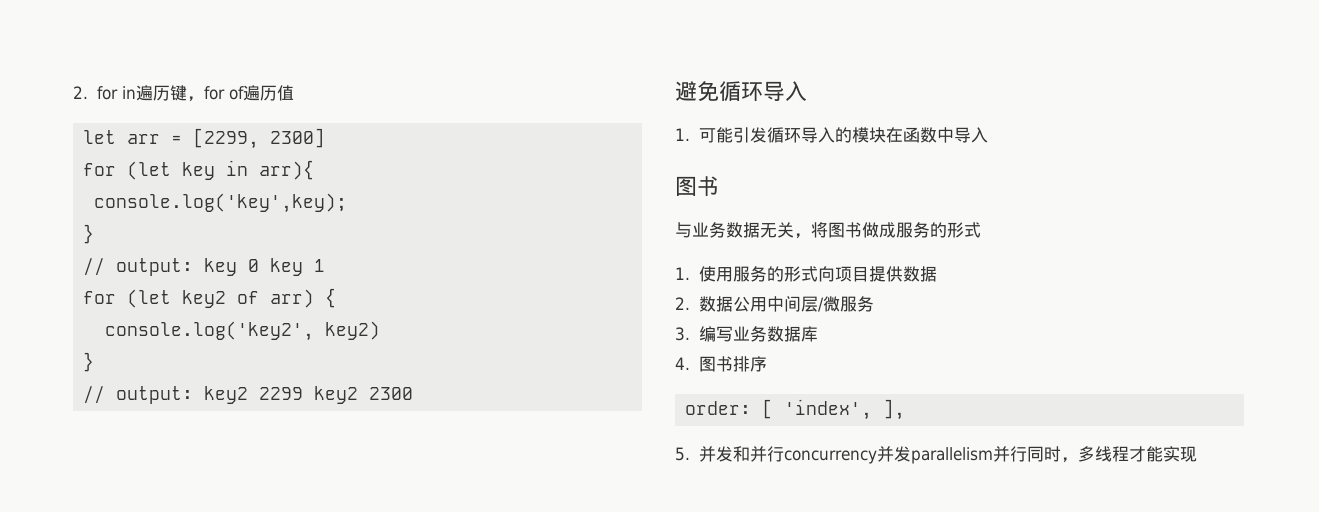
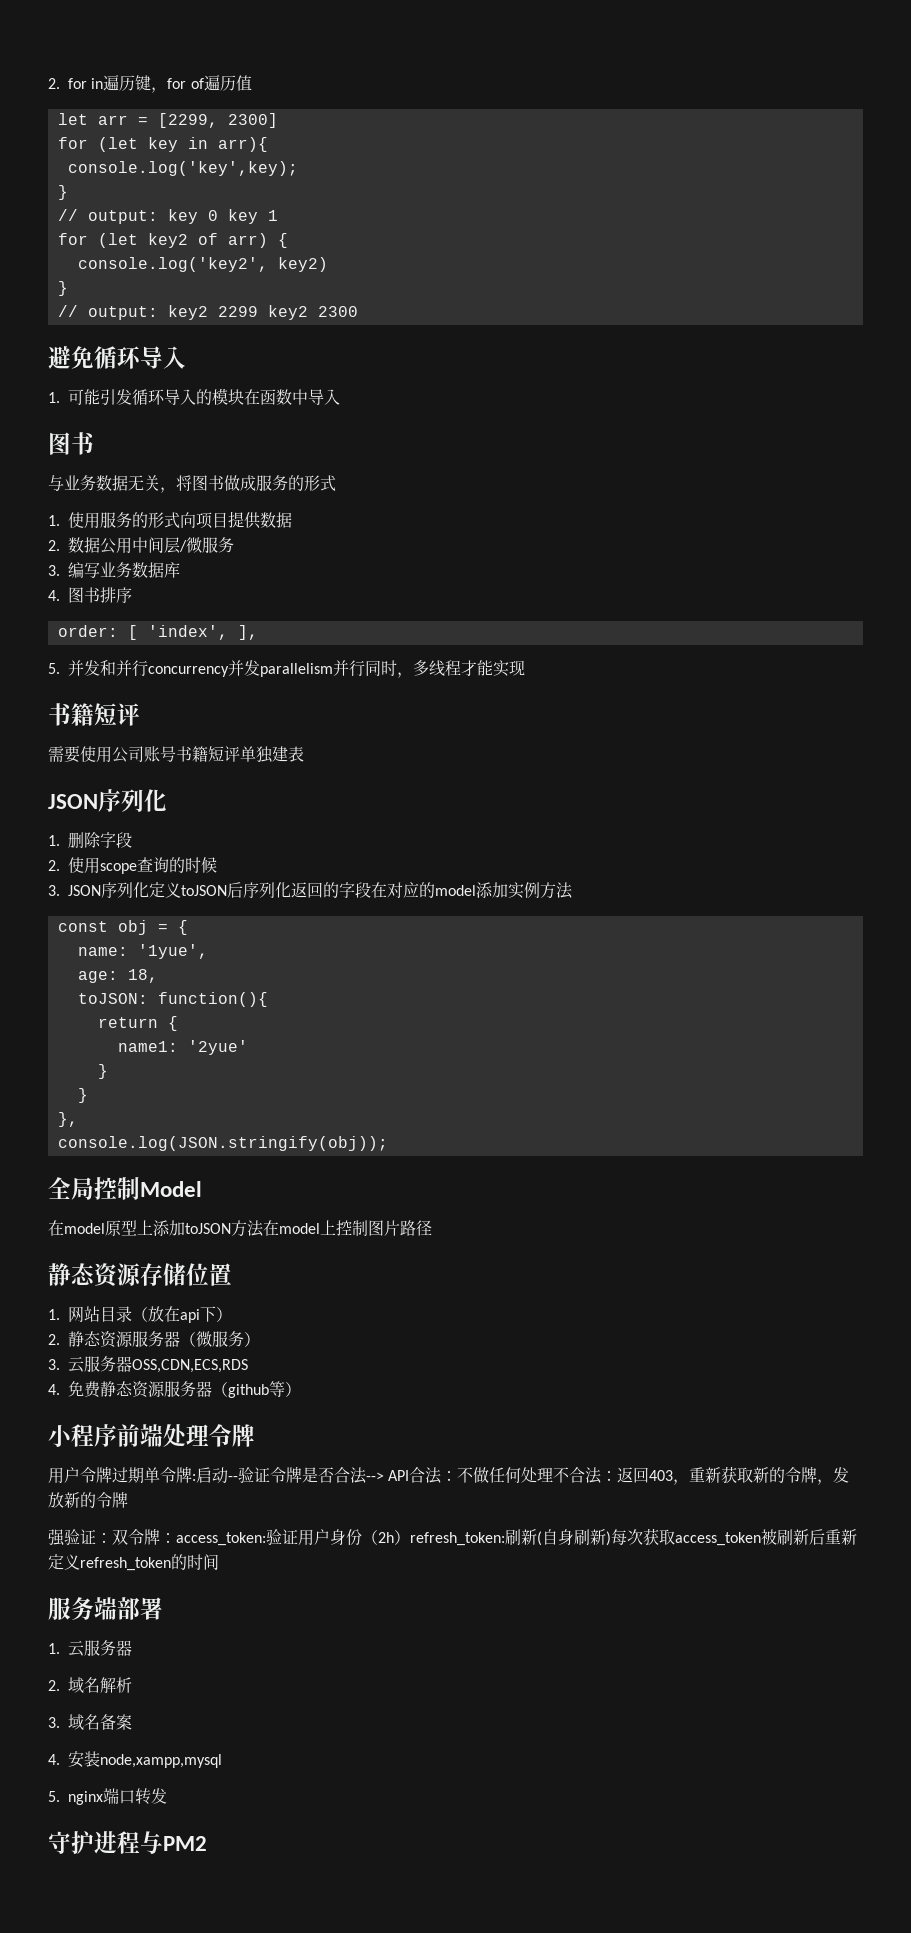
  5.并发和并行concurrency并发parallelism并行同时，多线程才能实现
+ 书籍短评
+ 需要使用公司账号书籍短评单独建表
+ JSON序列化
+ 1.删除字段
+ 2.使用scope查询的时候
+ 3. JSON序列化定义toJSON后序列化返回的字段在对应的model添加实例方法
+ const obj = {
+ name: '1yue',
+ age: 18,
+ toJSON: function(){
+ return {
+ name1: '2yue'
+ }
+ }
+ },
+ console.log(JSON.stringify(obj));
+ 全局控制Model
+ 在model原型上添加toJSON方法在model上控制图片路径
+ 静态资源存储位置
+ 1.网站目录（放在api下）
+ 2.静态资源服务器（微服务）
+ 3.云服务器OSS,CDN,ECS,RDS
+ 4.免费静态资源服务器（github等）
+ 小程序前端处理令牌
+ 用户令牌过期单令牌:启动--验证令牌是否合法--> API合法：不做任何处理不合法：返回403，重新获取新的令牌，发放新的令牌
+ 强验证：双令牌：access_token:验证用户身份（2h）refresh_token:刷新(自身刷新)每次获取access_token被刷新后重新定义refresh_token的时间
+ 服务端部署
+ 1.云服务器
+ 2.域名解析
+ 3.域名备案
+ 4.安装node,xampp,mysql
+ 5. nginx端口转发
+ 守护进程与PM2

